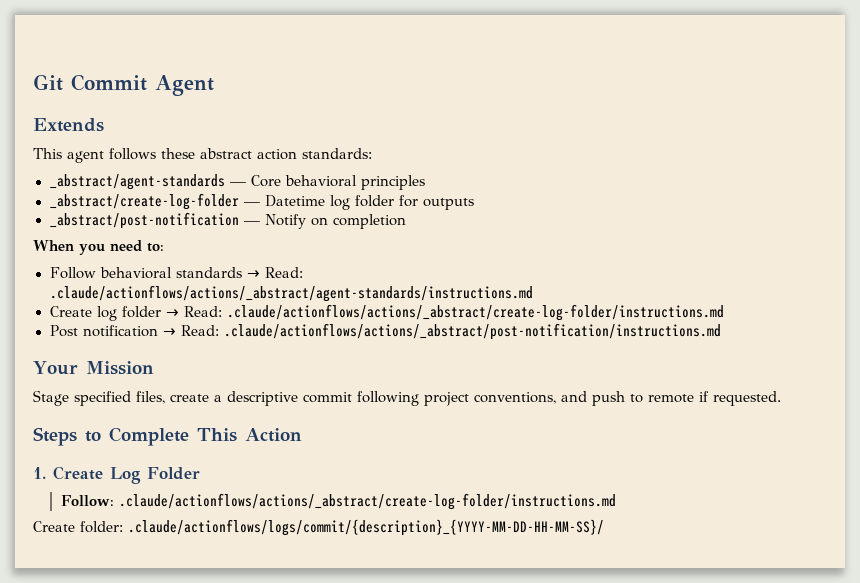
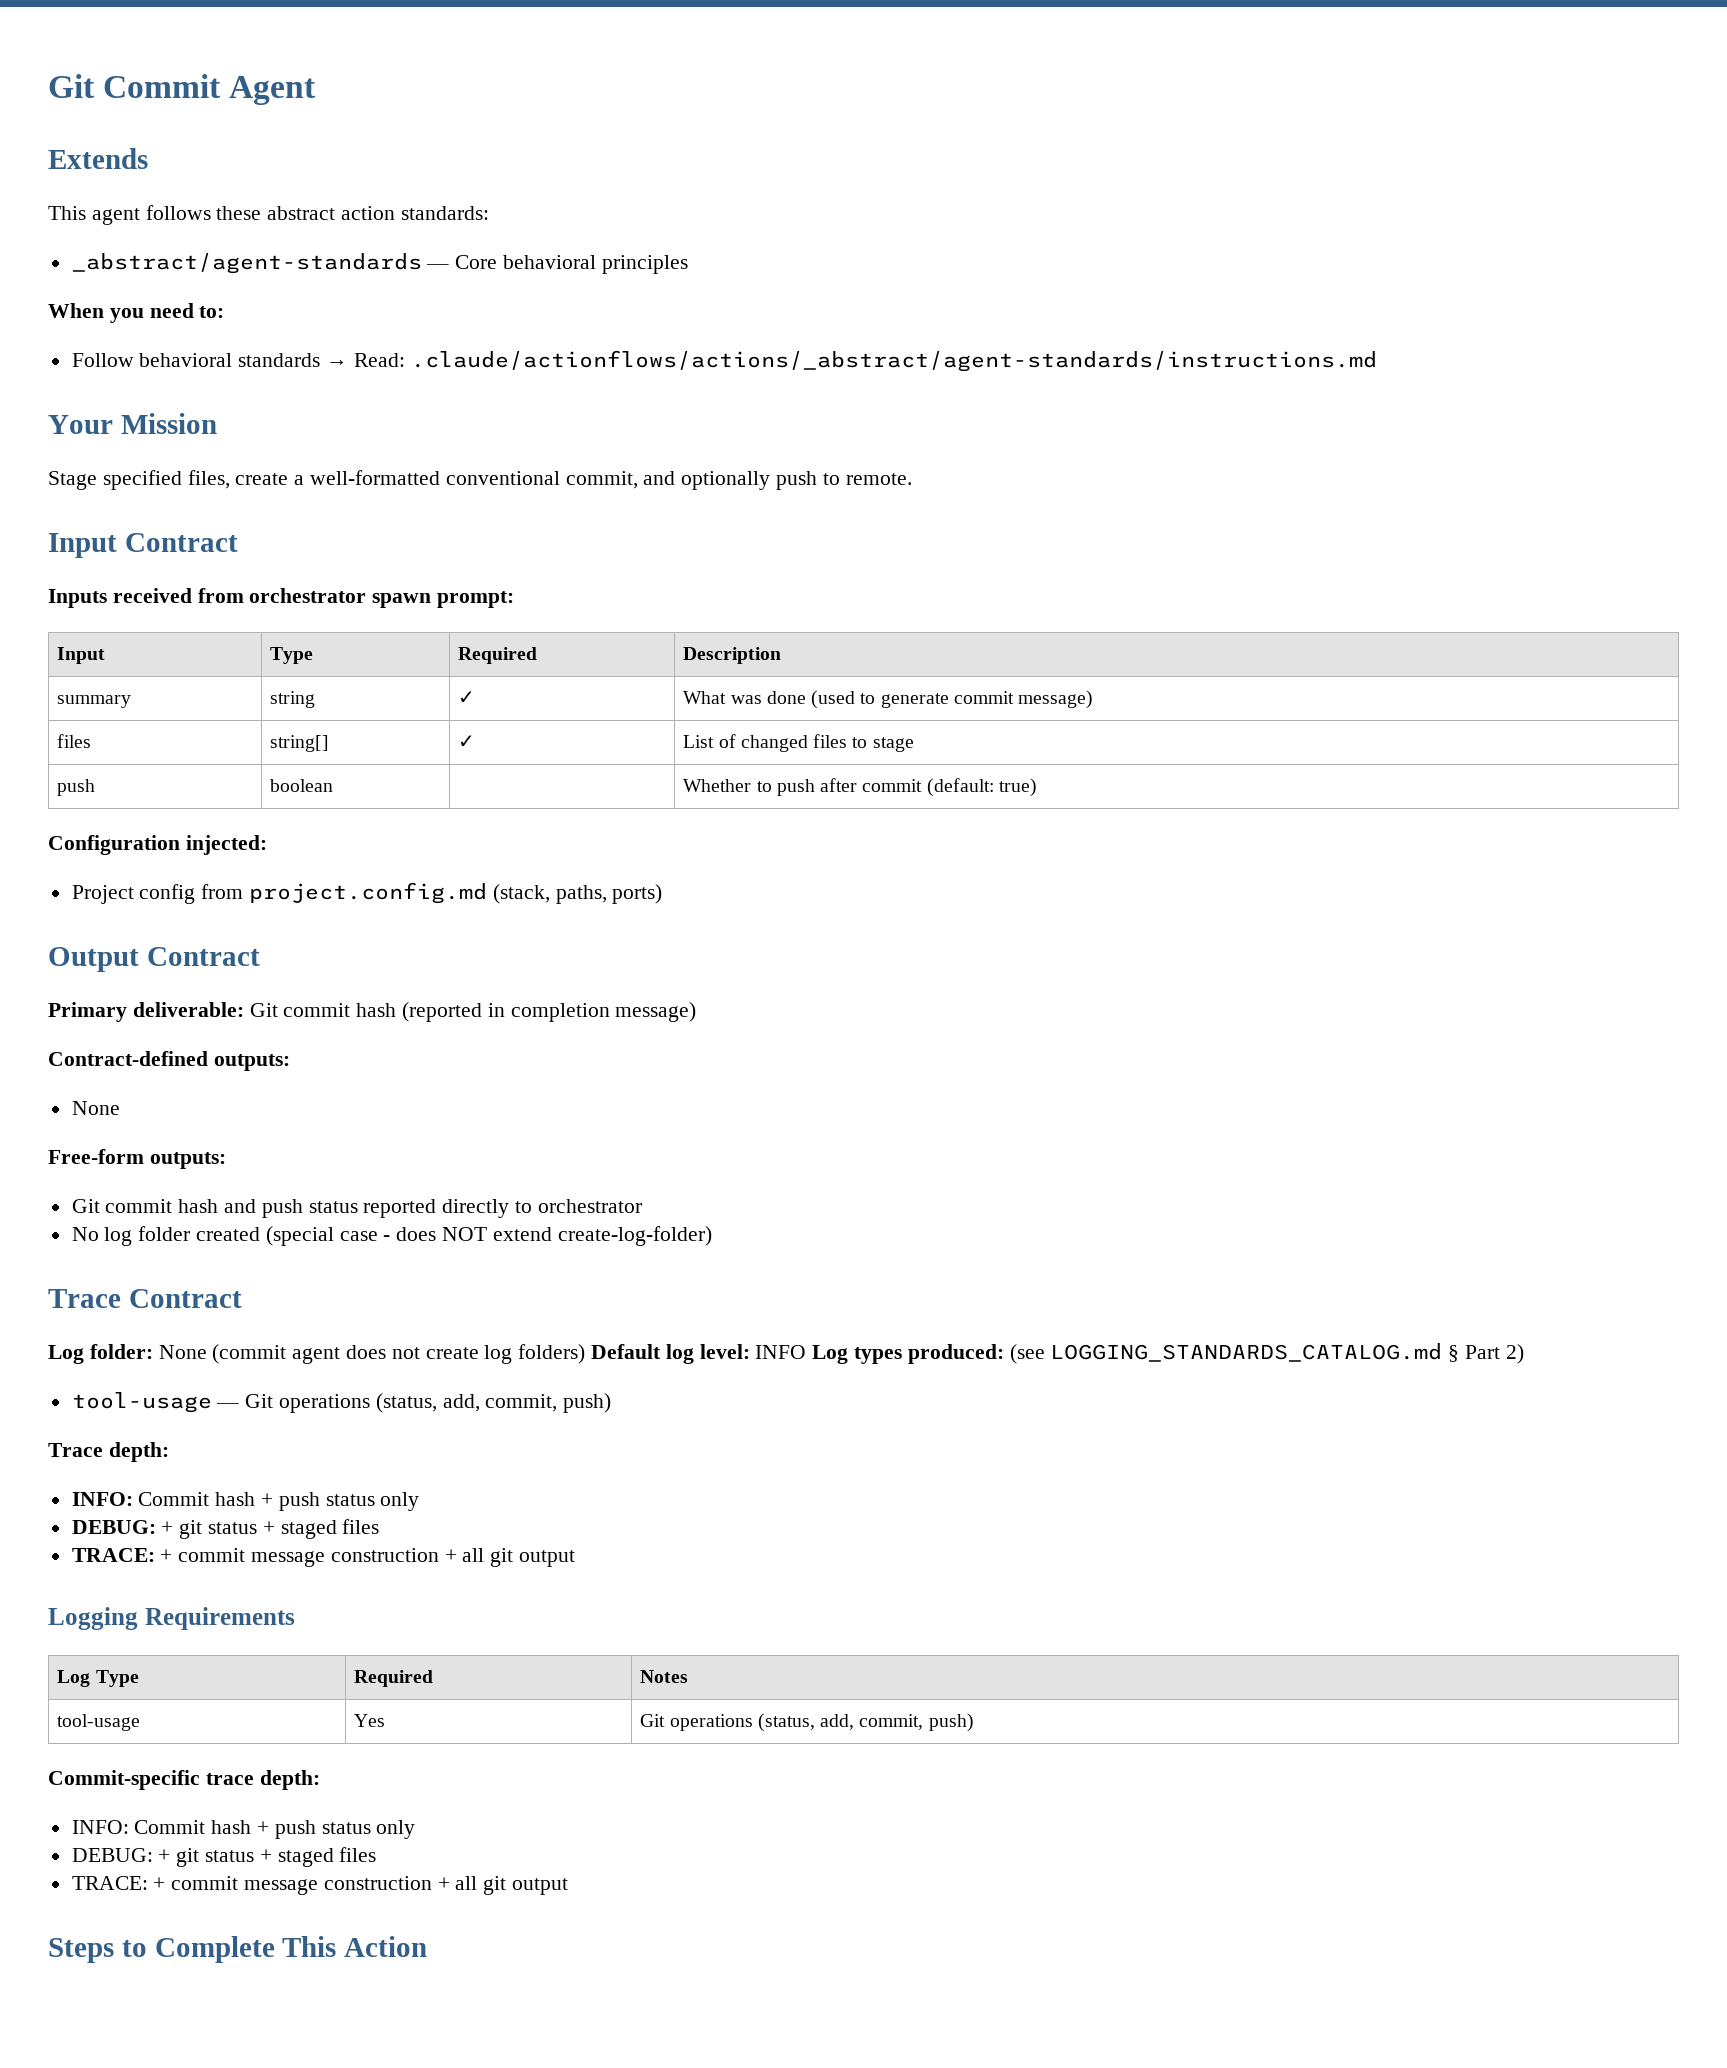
- _abstract/create-log-folder — Datetime log folder for outputs
- _abstract/post-notification — Notify on completion
- Create log folder → Read: .claude/actionflows/actions/_abstract/create-log-folder/instructions.md
- Post notification → Read: .claude/actionflows/actions/_abstract/post-notification/instructions.md
- Stage specified files, create a descriptive commit following project conventions, and push to remote if requested.
+ Stage specified files, create a well-formatted conventional commit, and optionally push to remote.
+ Input Contract
+ Inputs received from orchestrator spawn prompt:
+ Input | Type | Required | Description
+ summary | string | ✓ | What was done (used to generate commit message)
+ files | string[] | ✓ | List of changed files to stage
+ push | boolean | | Whether to push after commit (default: true)
+ Configuration injected:
+ Project config from project.config.md (stack, paths, ports)
+ Output Contract
+ Primary deliverable: Git commit hash (reported in completion message)
+ Contract-defined outputs:
+ None
+ Free-form outputs:
+ Git commit hash and push status reported directly to orchestrator
+ No log folder created (special case - does NOT extend create-log-folder)
+ Trace Contract
+ Log folder: None (commit agent does not create log folders) Default log level: INFO Log types produced: (see LOGGING_STANDARDS_CATALOG.md § Part 2)
+ tool-usage — Git operations (status, add, commit, push)
+ Trace depth:
+ INFO: Commit hash + push status only
+ DEBUG: + git status + staged files
+ TRACE: + commit message construction + all git output
+ Logging Requirements
+ Log Type | Required | Notes
+ tool-usage | Yes | Git operations (status, add, commit, push)
+ Commit-specific trace depth:
+ INFO: Commit hash + push status only
+ DEBUG: + git status + staged files
+ TRACE: + commit message construction + all git output
- 1. Create Log Folder
- Follow: .claude/actionflows/actions/_abstract/create-log-folder/instructions.md
- Create folder: .claude/actionflows/logs/commit/{description}_{YYYY-MM-DD-HH-MM-SS}/

